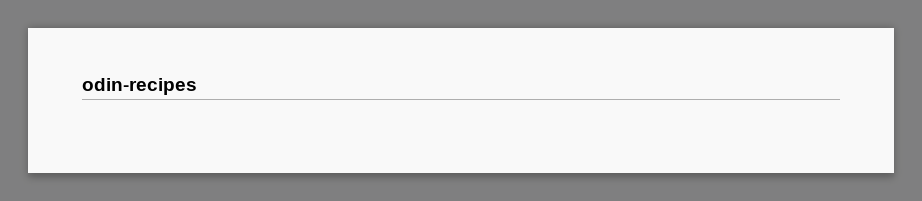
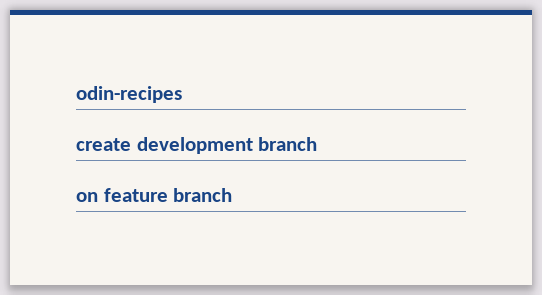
+ create development branch
+ on feature branch

